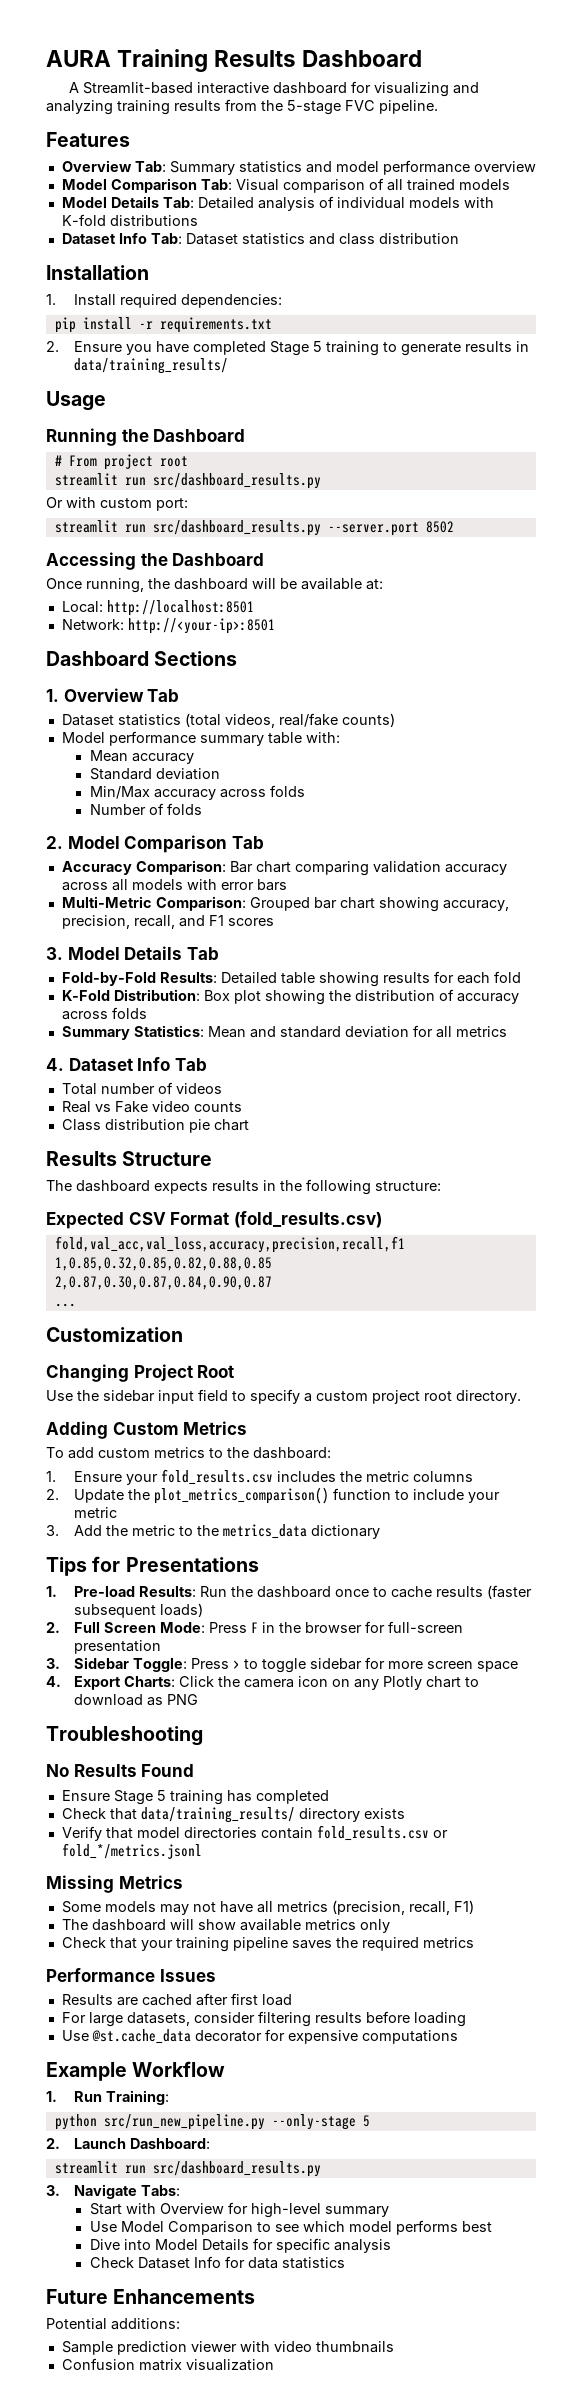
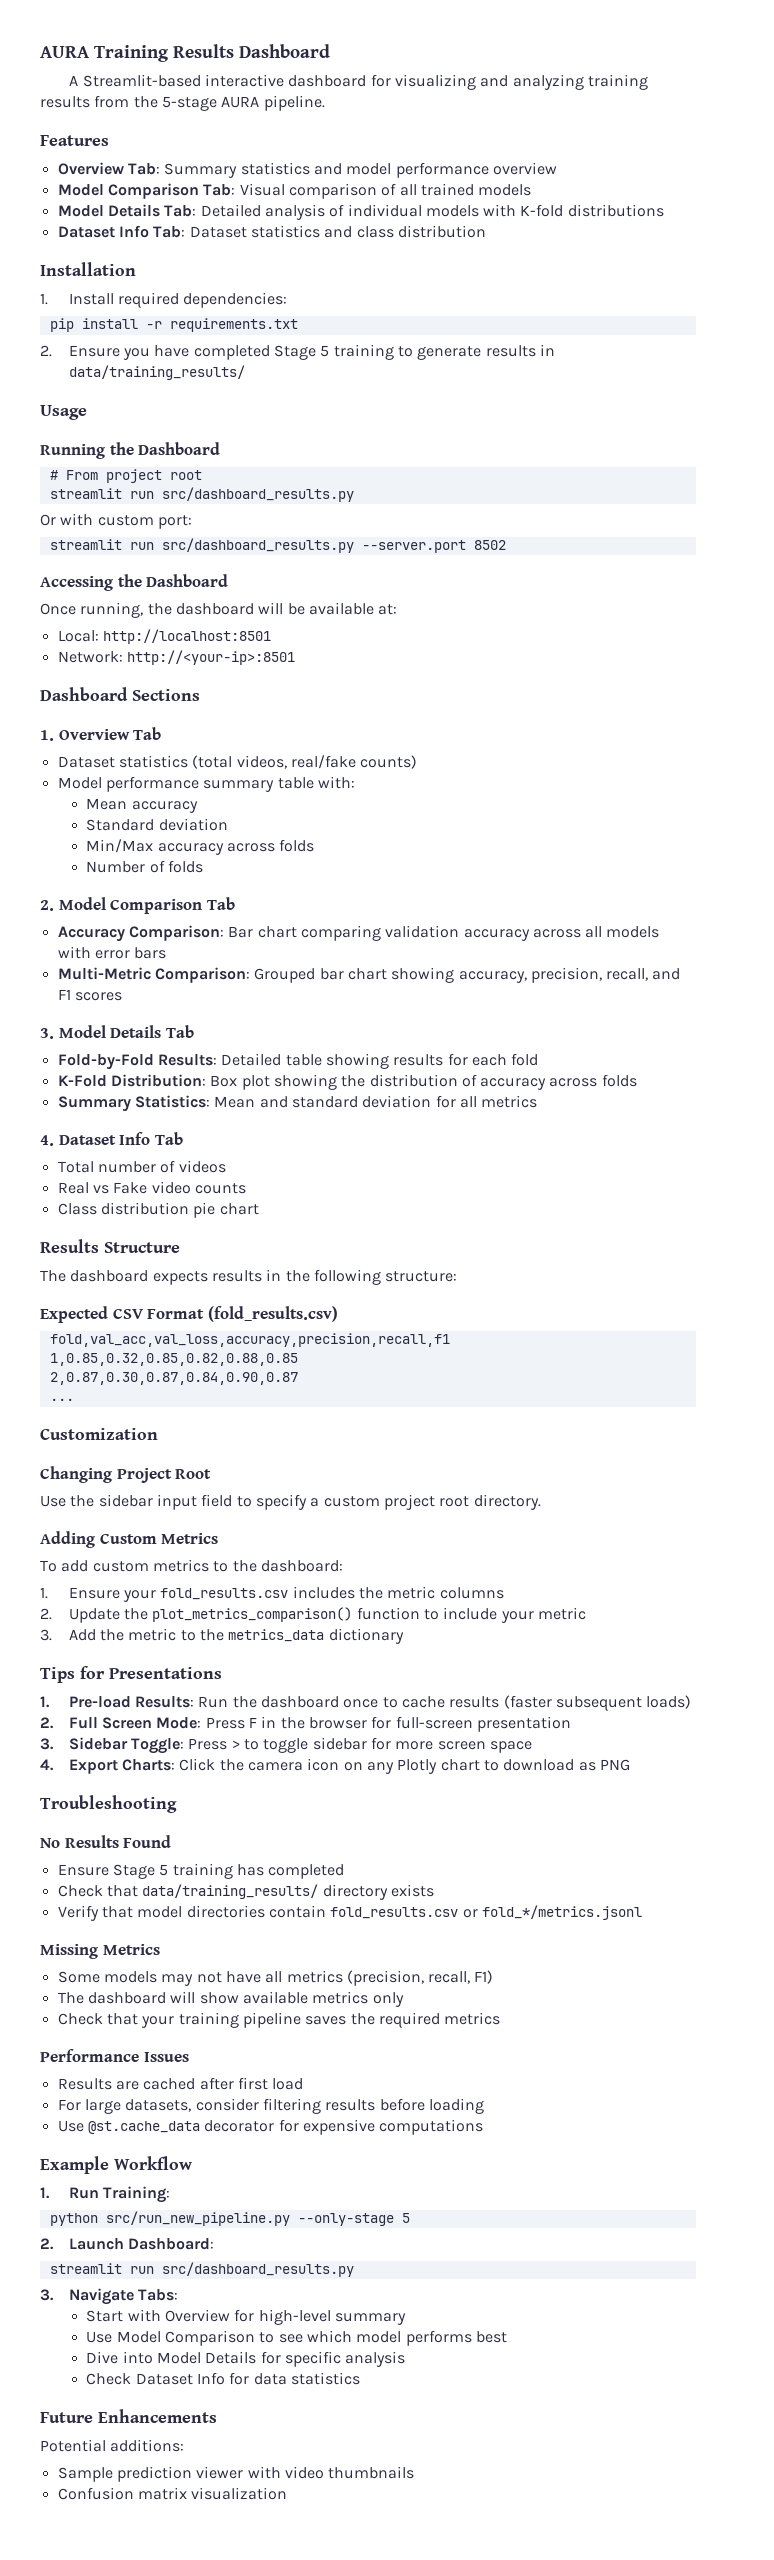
- A Streamlit-based interactive dashboard for visualizing and analyzing training results from the 5-stage FVC pipeline.
+ A Streamlit-based interactive dashboard for visualizing and analyzing training results from the 5-stage AURA pipeline.

